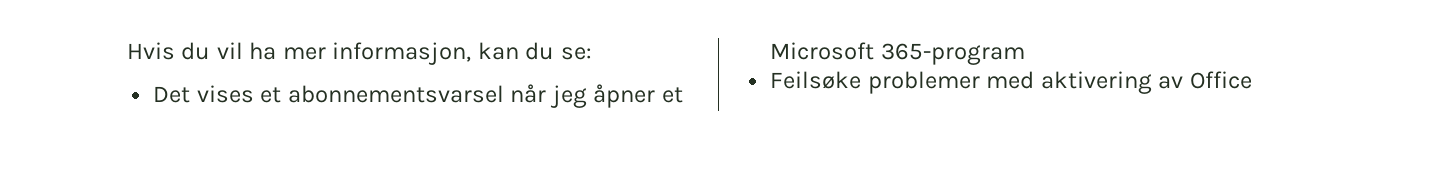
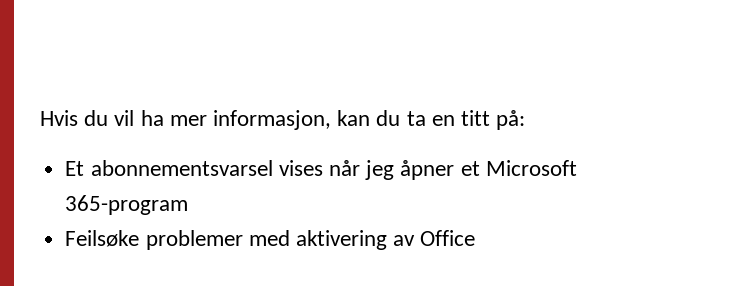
- Hvis du vil ha mer informasjon, kan du se:
- Det vises et abonnementsvarsel når jeg åpner et Microsoft 365-program
+ Hvis du vil ha mer informasjon, kan du ta en titt på:
+ Et abonnementsvarsel vises når jeg åpner et Microsoft 365-program

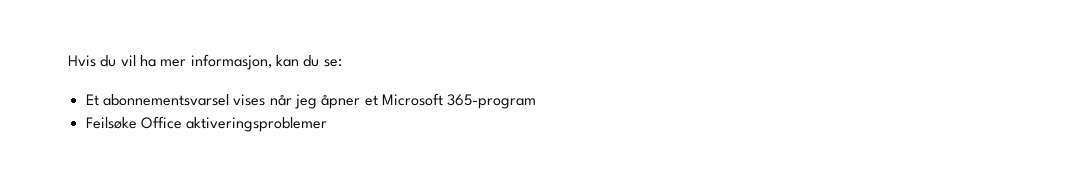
- Hvis du vil ha mer informasjon, kan du ta en titt på:
+ Hvis du vil ha mer informasjon, kan du se:
- Feilsøke problemer med aktivering av Office
+ Feilsøke Office aktiveringsproblemer

